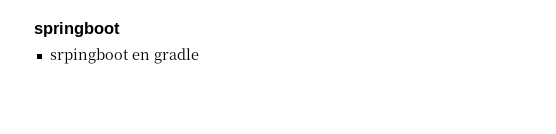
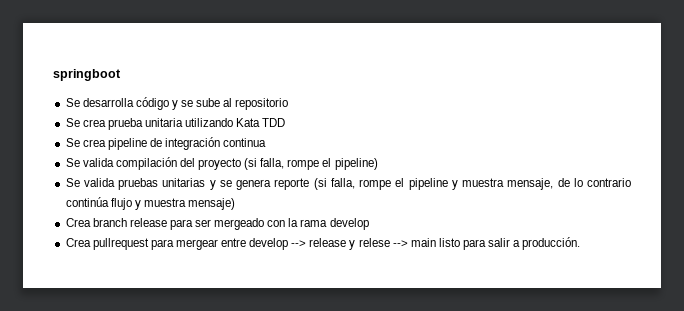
- srpingboot en gradle
+ Se desarrolla código y se sube al repositorio
+ Se crea prueba unitaria utilizando Kata TDD
+ Se crea pipeline de integración continua
+ Se valida compilación del proyecto (si falla, rompe el pipeline)
+ Se valida pruebas unitarias y se genera reporte (si falla, rompe el pipeline y muestra mensaje, de lo contrario continúa flujo y muestra mensaje)
+ Crea branch release para ser mergeado con la rama develop
+ Crea pullrequest para mergear entre develop --> release y relese --> main listo para salir a producción.

